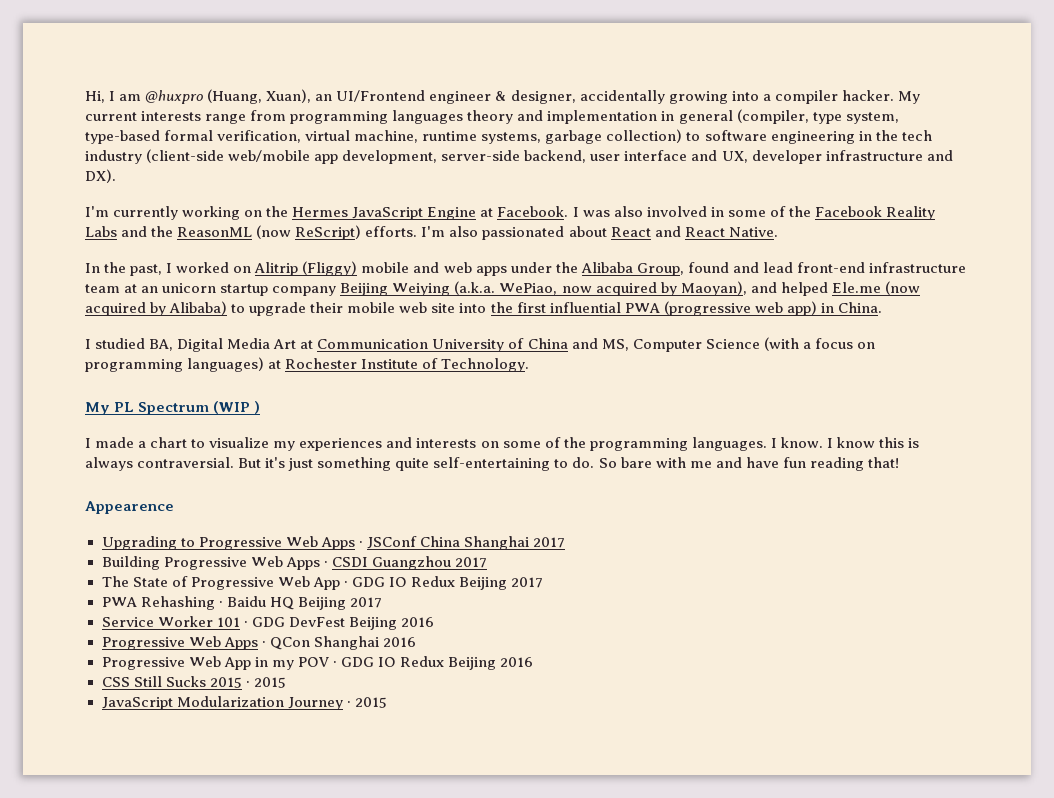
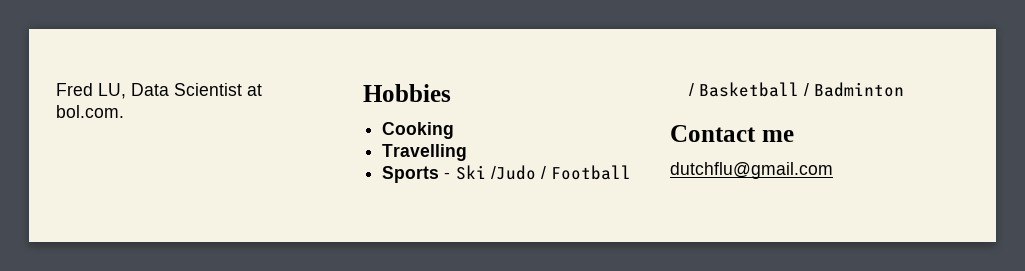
- Hi, I am @huxpro (Huang, Xuan), an UI/Frontend engineer & designer, accidentally growing into a compiler hacker. My current interests range from programming languages theory and implementation in general (compiler, type system, type-based formal verification, virtual machine, runtime systems, garbage collection) to software engineering in the tech industry (client-side web/mobile app development, server-side backend, user interface and UX, developer infrastructure and DX).
- I'm currently working on the Hermes JavaScript Engine at Facebook. I was also involved in some of the Facebook Reality Labs and the ReasonML (now ReScript) efforts. I'm also passionated about React and React Native.
- In the past, I worked on Alitrip (Fliggy) mobile and web apps under the Alibaba Group, found and lead front-end infrastructure team at an unicorn startup company Beijing Weiying (a.k.a. WePiao, now acquired by Maoyan), and helped Ele.me (now acquired by Alibaba) to upgrade their mobile web site into the first influential PWA (progressive web app) in China.
- I studied BA, Digital Media Art at Communication University of China and MS, Computer Science (with a focus on programming languages) at Rochester Institute of Technology.
- My PL Spectrum (WIP )
- I made a chart to visualize my experiences and interests on some of the programming languages. I know. I know this is always contraversial. But it's just something quite self-entertaining to do. So bare with me and have fun reading that!
- Appearence
- Upgrading to Progressive Web Apps · JSConf China Shanghai 2017
- Building Progressive Web Apps · CSDI Guangzhou 2017
- The State of Progressive Web App · GDG IO Redux Beijing 2017
- PWA Rehashing · Baidu HQ Beijing 2017
- Service Worker 101 · GDG DevFest Beijing 2016
- Progressive Web Apps · QCon Shanghai 2016
- Progressive Web App in my POV · GDG IO Redux Beijing 2016
- CSS Still Sucks 2015 · 2015
- JavaScript Modularization Journey · 2015
+ Fred LU, Data Scientist at bol.com.
+ Hobbies
+ Cooking
+ Travelling
+ Sports - Ski /Judo / Football / Basketball / Badminton
+ Contact me
+ dutchflu@gmail.com

